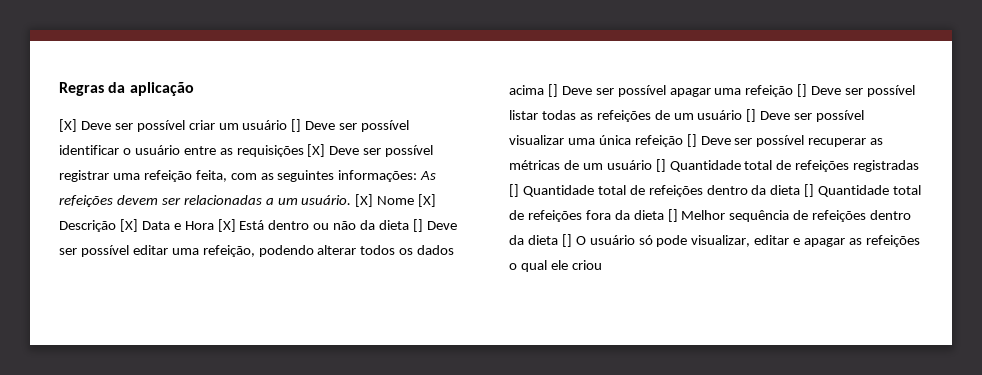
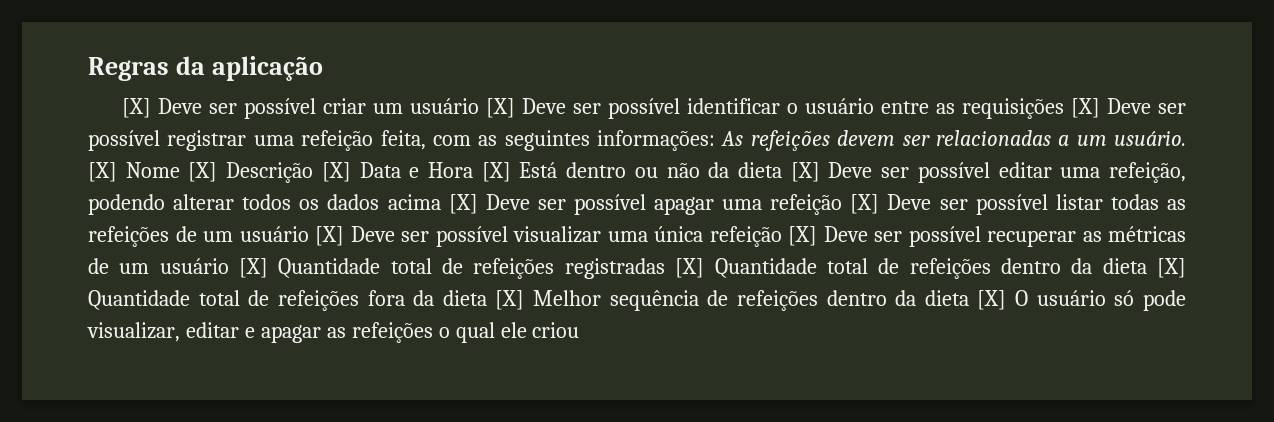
- [X] Deve ser possível criar um usuário [] Deve ser possível identificar o usuário entre as requisições [X] Deve ser possível registrar uma refeição feita, com as seguintes informações: As refeições devem ser relacionadas a um usuário.
+ [X] Deve ser possível criar um usuário [X] Deve ser possível identificar o usuário entre as requisições [X] Deve ser possível registrar uma refeição feita, com as seguintes informações: As refeições devem ser relacionadas a um usuário.
- [X] Nome [X] Descrição [X] Data e Hora [X] Está dentro ou não da dieta [] Deve ser possível editar uma refeição, podendo alterar todos os dados acima [] Deve ser possível apagar uma refeição [] Deve ser possível listar todas as refeições de um usuário [] Deve ser possível visualizar uma única refeição [] Deve ser possível recuperar as métricas de um usuário [] Quantidade total de refeições registradas [] Quantidade total de refeições dentro da dieta [] Quantidade total de refeições fora da dieta [] Melhor sequência de refeições dentro da dieta [] O usuário só pode visualizar, editar e apagar as refeições o qual ele criou
+ [X] Nome [X] Descrição [X] Data e Hora [X] Está dentro ou não da dieta [X] Deve ser possível editar uma refeição, podendo alterar todos os dados acima [X] Deve ser possível apagar uma refeição [X] Deve ser possível listar todas as refeições de um usuário [X] Deve ser possível visualizar uma única refeição [X] Deve ser possível recuperar as métricas de um usuário [X] Quantidade total de refeições registradas [X] Quantidade total de refeições dentro da dieta [X] Quantidade total de refeições fora da dieta [X] Melhor sequência de refeições dentro da dieta [X] O usuário só pode visualizar, editar e apagar as refeições o qual ele criou

